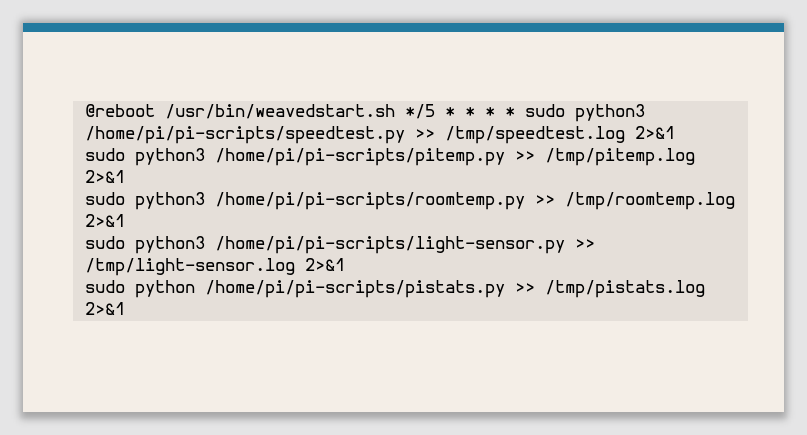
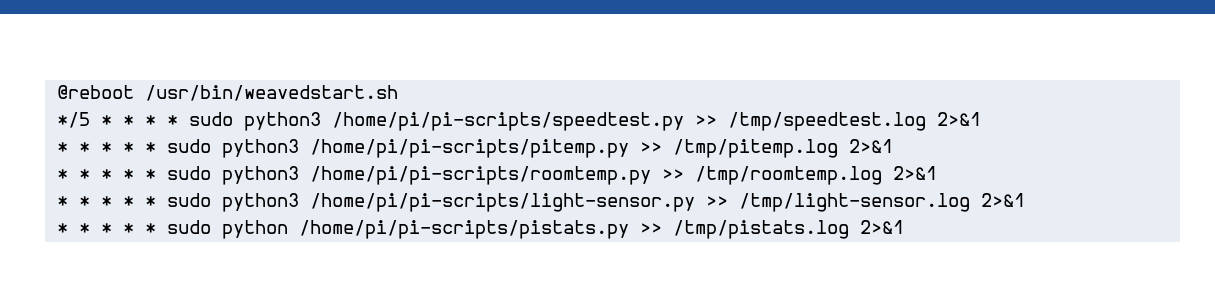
- @reboot /usr/bin/weavedstart.sh */5 * * * * sudo python3 /home/pi/pi-scripts/speedtest.py >> /tmp/speedtest.log 2>&1
+ @reboot /usr/bin/weavedstart.sh
+ */5 * * * * sudo python3 /home/pi/pi-scripts/speedtest.py >> /tmp/speedtest.log 2>&1
- sudo python3 /home/pi/pi-scripts/pitemp.py >> /tmp/pitemp.log 2>&1
+ * * * * * sudo python3 /home/pi/pi-scripts/pitemp.py >> /tmp/pitemp.log 2>&1
- sudo python3 /home/pi/pi-scripts/roomtemp.py >> /tmp/roomtemp.log 2>&1
+ * * * * * sudo python3 /home/pi/pi-scripts/roomtemp.py >> /tmp/roomtemp.log 2>&1
- sudo python3 /home/pi/pi-scripts/light-sensor.py >> /tmp/light-sensor.log 2>&1
+ * * * * * sudo python3 /home/pi/pi-scripts/light-sensor.py >> /tmp/light-sensor.log 2>&1
- sudo python /home/pi/pi-scripts/pistats.py >> /tmp/pistats.log 2>&1
+ * * * * * sudo python /home/pi/pi-scripts/pistats.py >> /tmp/pistats.log 2>&1

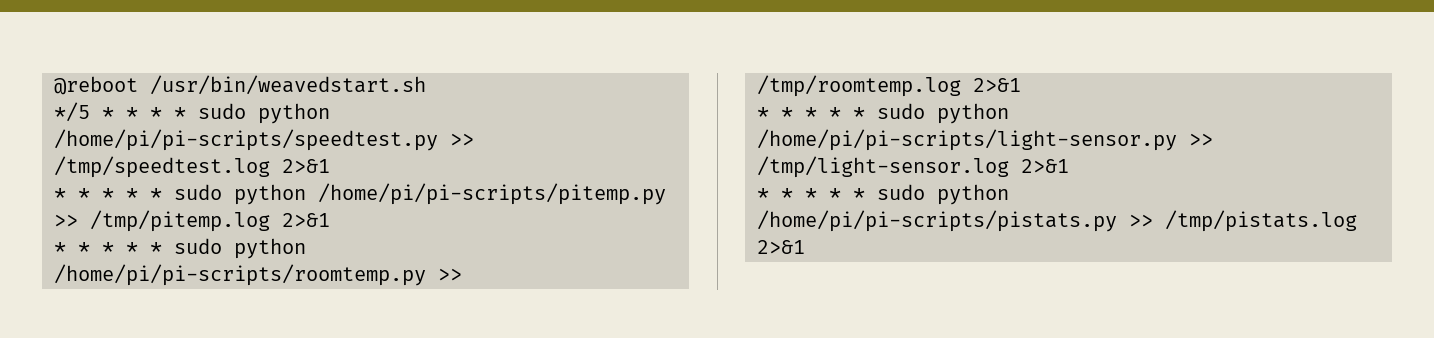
- */5 * * * * sudo python3 /home/pi/pi-scripts/speedtest.py >> /tmp/speedtest.log 2>&1
+ */5 * * * * sudo python /home/pi/pi-scripts/speedtest.py >> /tmp/speedtest.log 2>&1
- * * * * * sudo python3 /home/pi/pi-scripts/pitemp.py >> /tmp/pitemp.log 2>&1
+ * * * * * sudo python /home/pi/pi-scripts/pitemp.py >> /tmp/pitemp.log 2>&1
- * * * * * sudo python3 /home/pi/pi-scripts/roomtemp.py >> /tmp/roomtemp.log 2>&1
+ * * * * * sudo python /home/pi/pi-scripts/roomtemp.py >> /tmp/roomtemp.log 2>&1
- * * * * * sudo python3 /home/pi/pi-scripts/light-sensor.py >> /tmp/light-sensor.log 2>&1
+ * * * * * sudo python /home/pi/pi-scripts/light-sensor.py >> /tmp/light-sensor.log 2>&1

